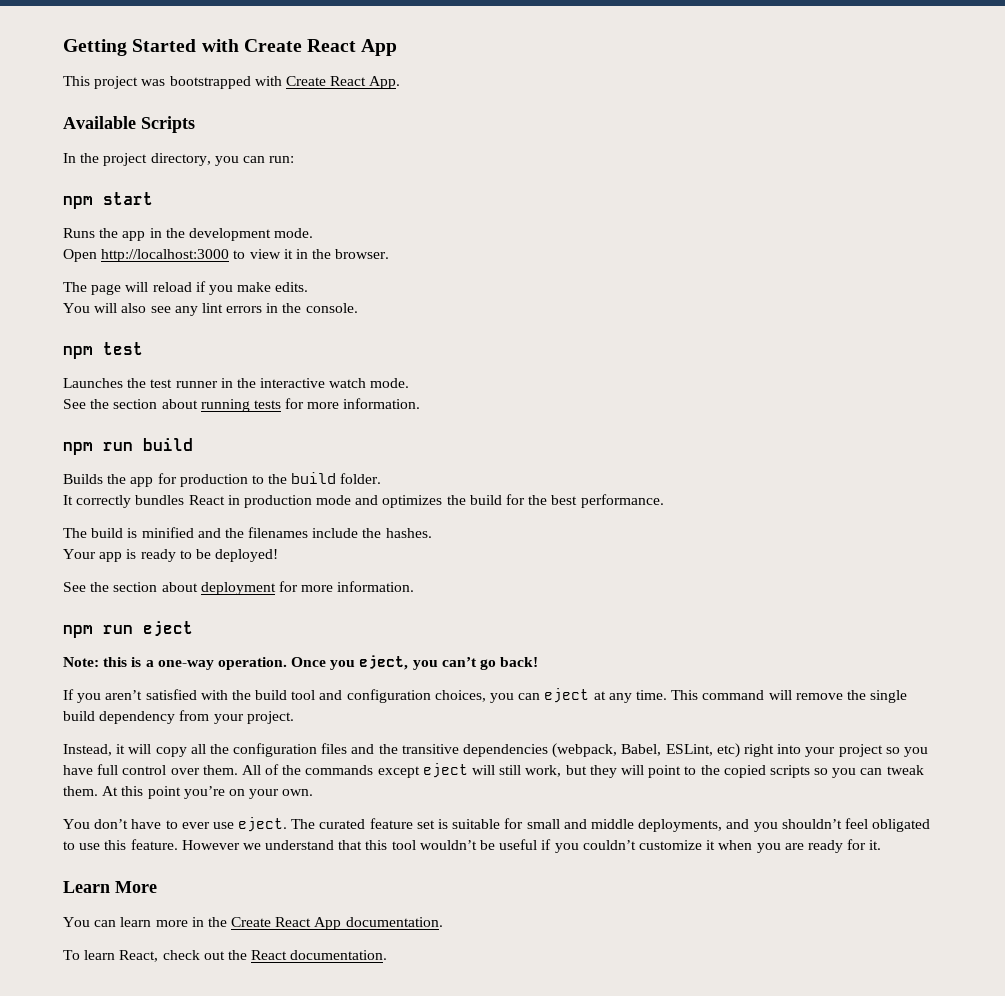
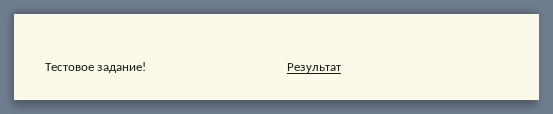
- Getting Started with Create React App
- This project was bootstrapped with Create React App.
- Available Scripts
- In the project directory, you can run:
- npm start
- Runs the app in the development mode.
- Open http://localhost:3000 to view it in the browser.
- The page will reload if you make edits.
- You will also see any lint errors in the console.
- npm test
- Launches the test runner in the interactive watch mode.
- See the section about running tests for more information.
- npm run build
- Builds the app for production to the build folder.
- It correctly bundles React in production mode and optimizes the build for the best performance.
- The build is minified and the filenames include the hashes.
- Your app is ready to be deployed!
- See the section about deployment for more information.
- npm run eject
- Note: this is a one-way operation. Once you eject, you can’t go back!
- If you aren’t satisfied with the build tool and configuration choices, you can eject at any time. This command will remove the single build dependency from your project.
- Instead, it will copy all the configuration files and the transitive dependencies (webpack, Babel, ESLint, etc) right into your project so you have full control over them. All of the commands except eject will still work, but they will point to the copied scripts so you can tweak them. At this point you’re on your own.
- You don’t have to ever use eject. The curated feature set is suitable for small and middle deployments, and you shouldn’t feel obligated to use this feature. However we understand that this tool wouldn’t be useful if you couldn’t customize it when you are ready for it.
- Learn More
- You can learn more in the Create React App documentation.
- To learn React, check out the React documentation.
+ Тестовое задание!
+ Результат

